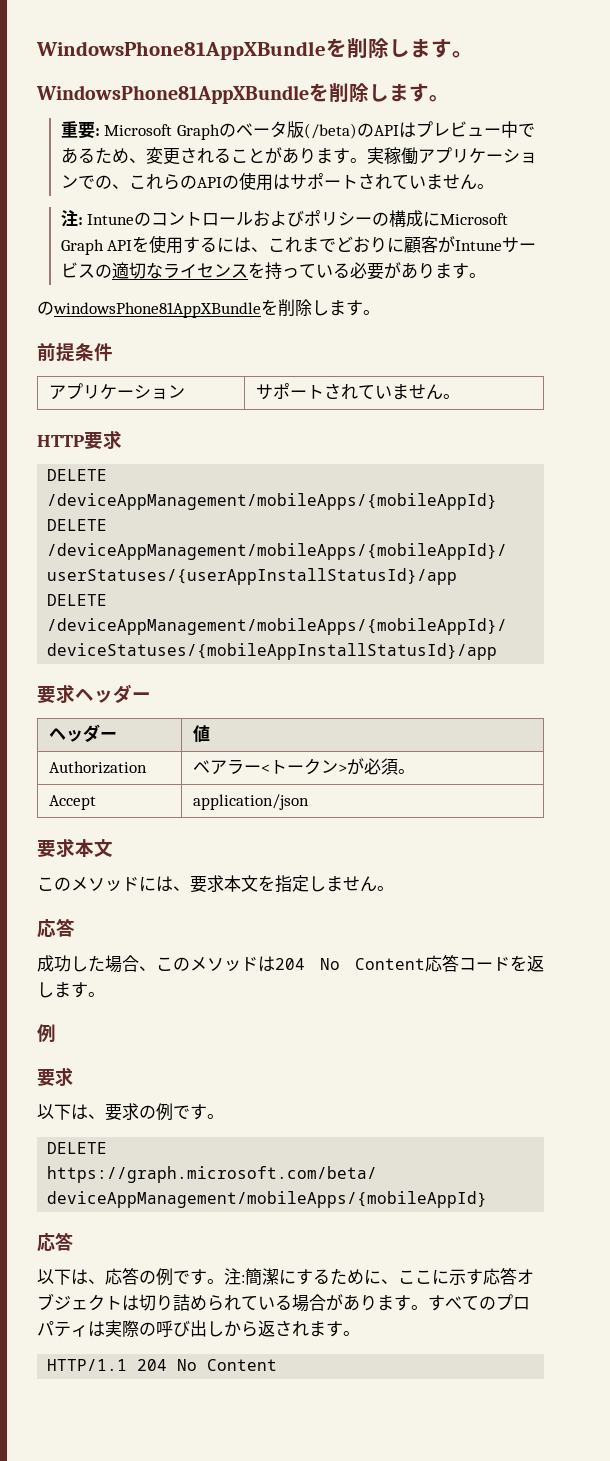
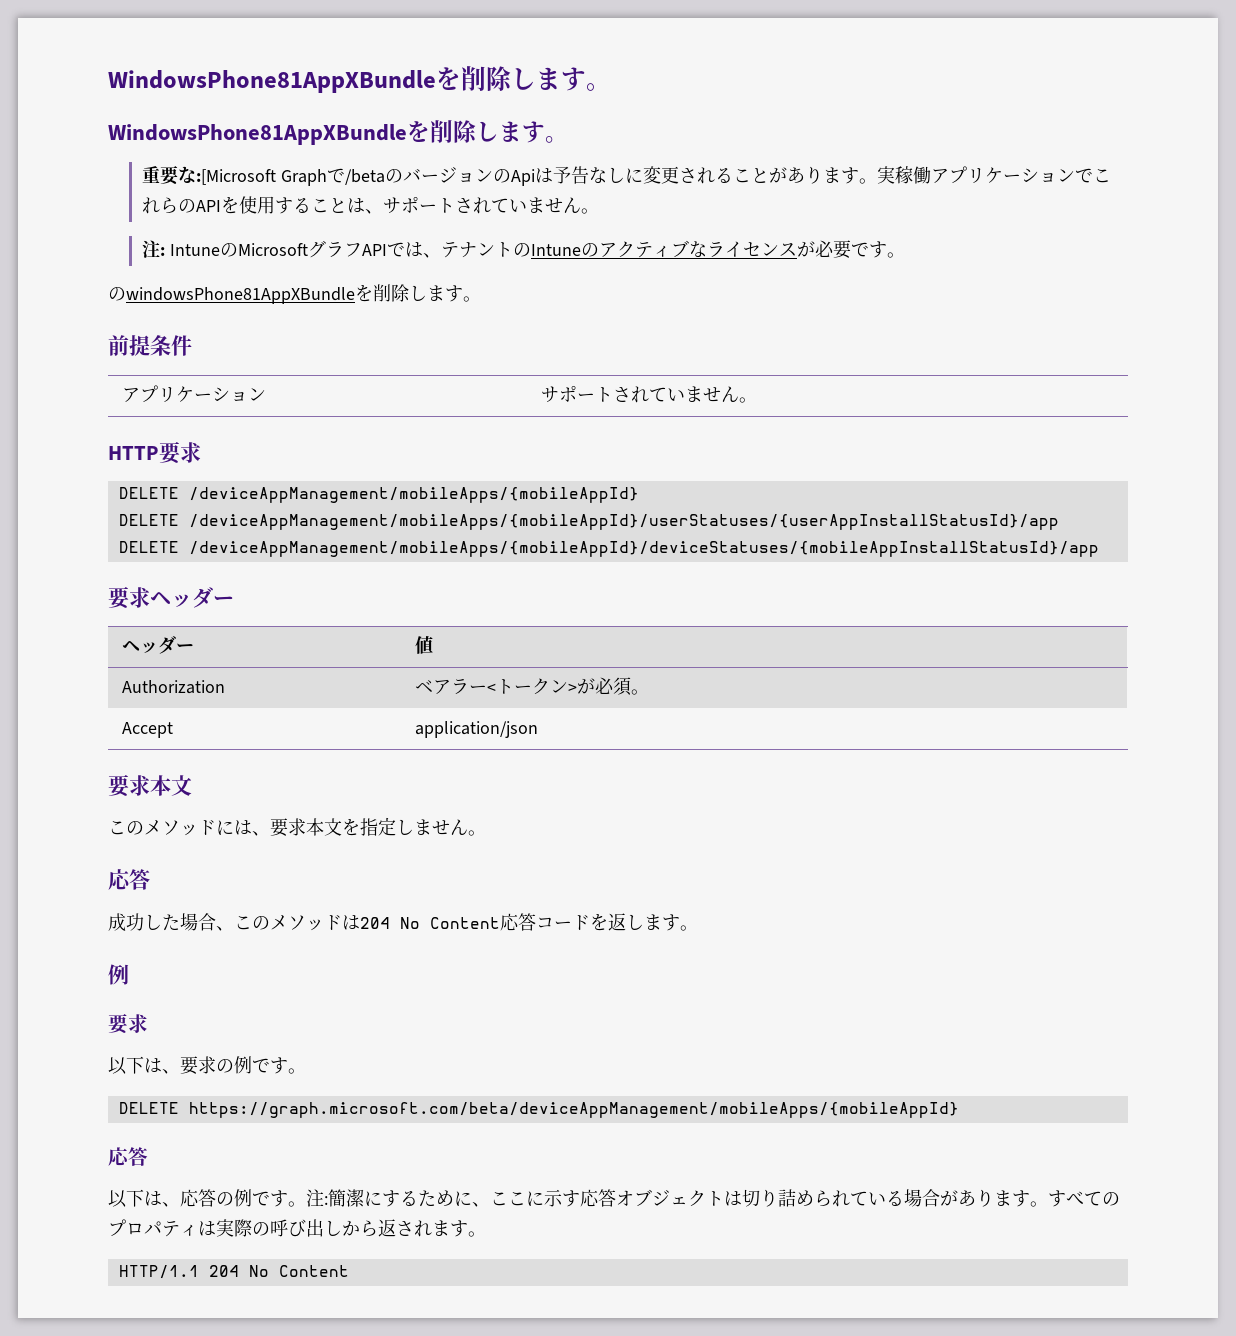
- 重要: Microsoft Graphのベータ版(/beta)のAPIはプレビュー中であるため、変更されることがあります。
+ 重要な:[Microsoft Graphで/betaのバージョンのApiは予告なしに変更されることがあります。
- 実稼働アプリケーションでの、これらのAPIの使用はサポートされていません。
+ 実稼働アプリケーションでこれらのAPIを使用することは、サポートされていません。
- 注: Intuneのコントロールおよびポリシーの構成にMicrosoft Graph APIを使用するには、これまでどおりに顧客がIntuneサービスの適切なライセンスを持っている必要があります。
+ 注: IntuneのMicrosoftグラフAPIでは、テナントのIntuneのアクティブなライセンスが必要です。

